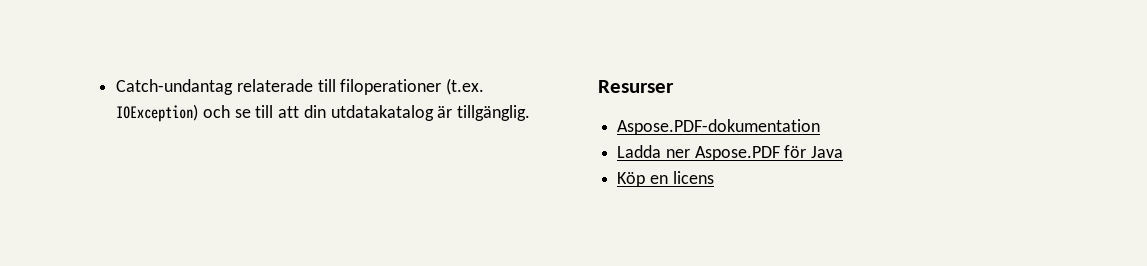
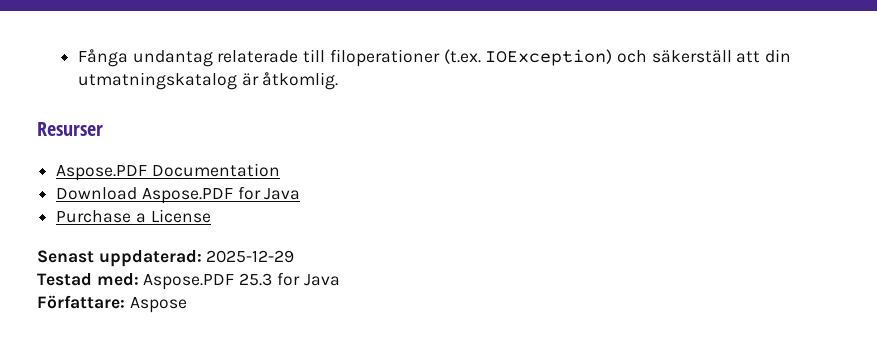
- Catch-undantag relaterade till filoperationer (t.ex. IOException) och se till att din utdatakatalog är tillgänglig.
+ Fånga undantag relaterade till filoperationer (t.ex. IOException) och säkerställ att din utmatningskatalog är åtkomlig.
  Resurser
- Aspose.PDF-dokumentation
- Ladda ner Aspose.PDF för Java
- Köp en licens
+ Aspose.PDF Documentation
+ Download Aspose.PDF for Java
+ Purchase a License
+ Senast uppdaterad: 2025-12-29
+ Testad med: Aspose.PDF 25.3 for Java
+ Författare: Aspose

